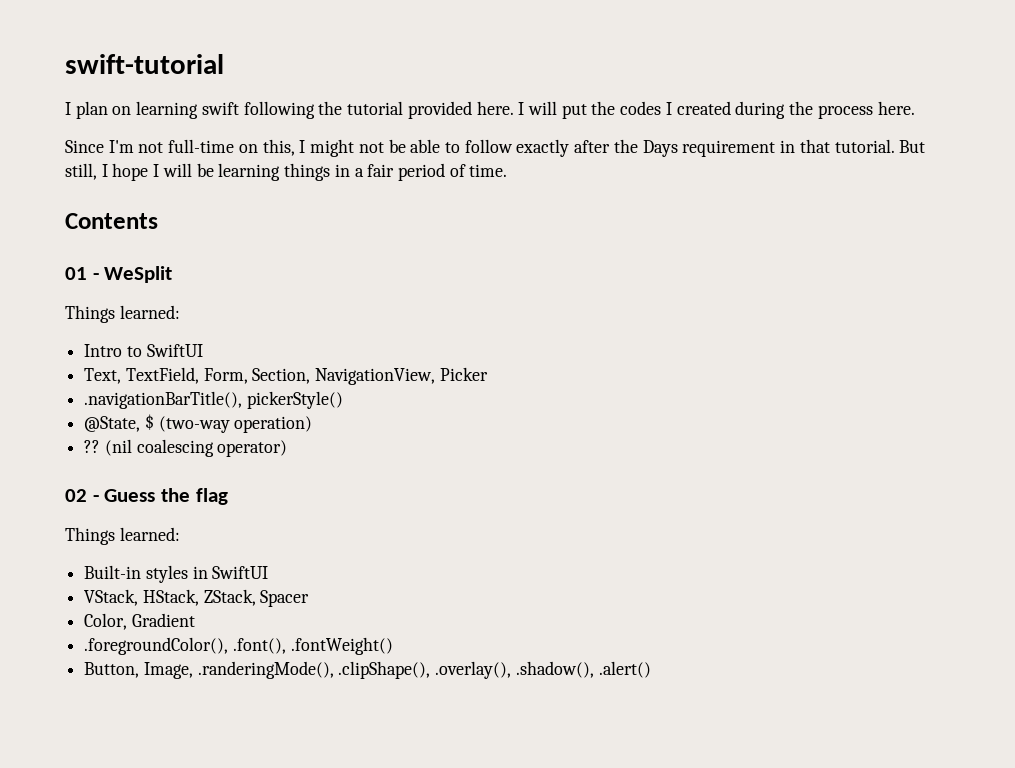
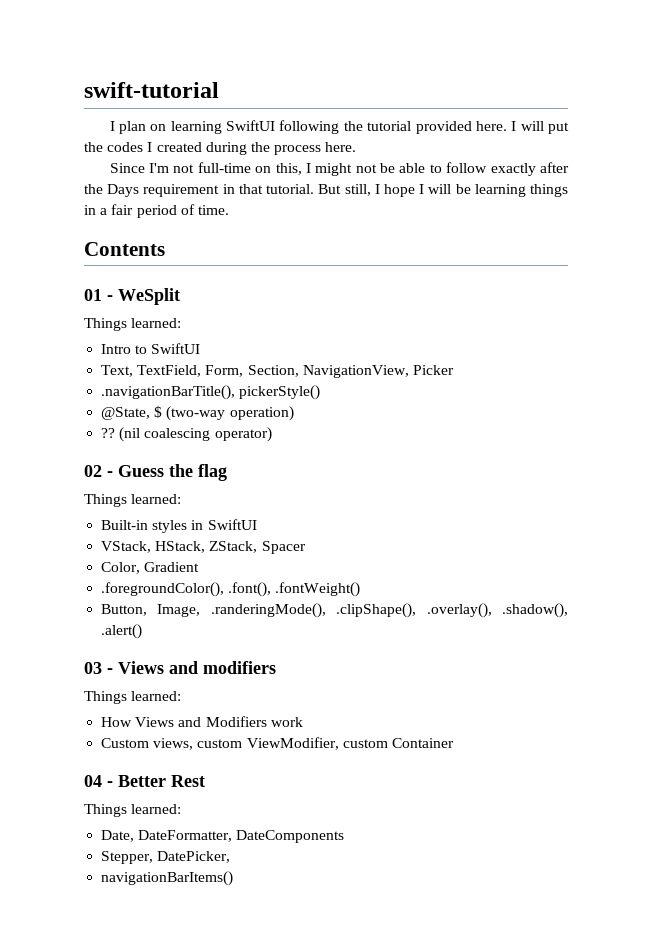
- I plan on learning swift following the tutorial provided here.
+ I plan on learning SwiftUI following the tutorial provided here.
+ 03 - Views and modifiers
+ Things learned:
+ How Views and Modifiers work
+ Custom views, custom ViewModifier, custom Container
+ 04 - Better Rest
+ Things learned:
+ Date, DateFormatter, DateComponents
+ Stepper, DatePicker,
+ navigationBarItems()

